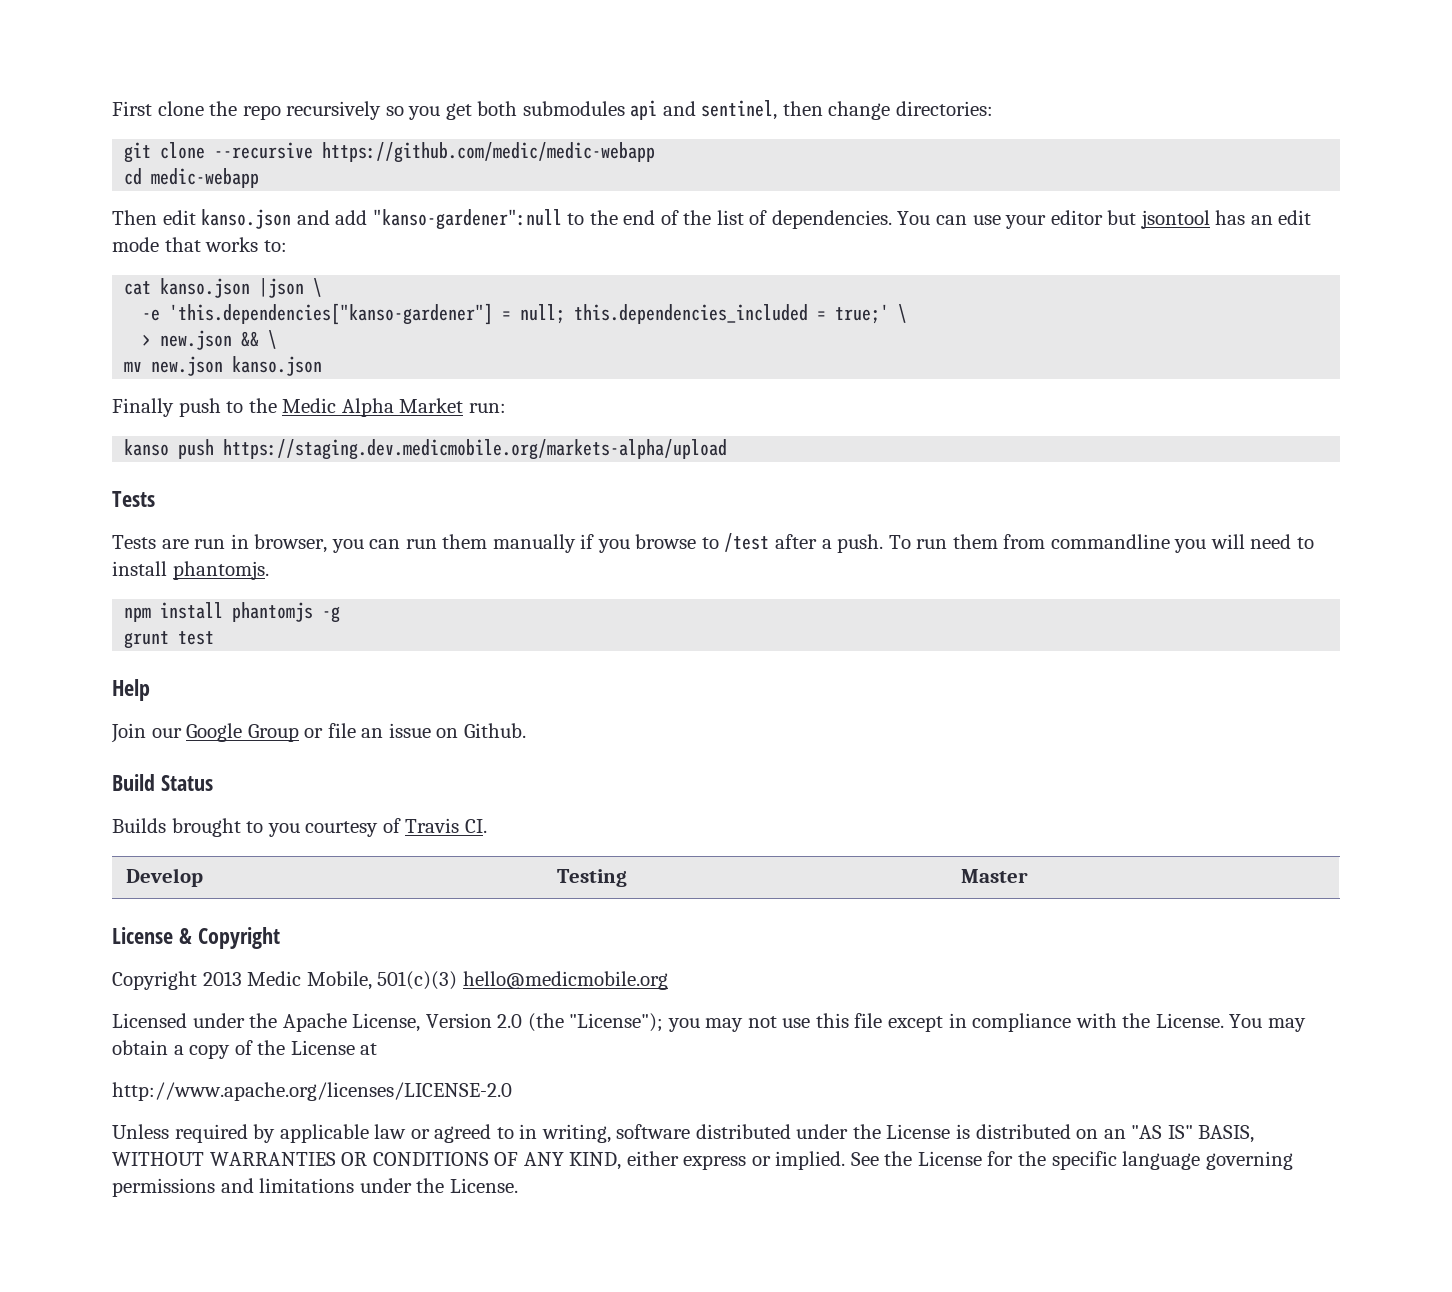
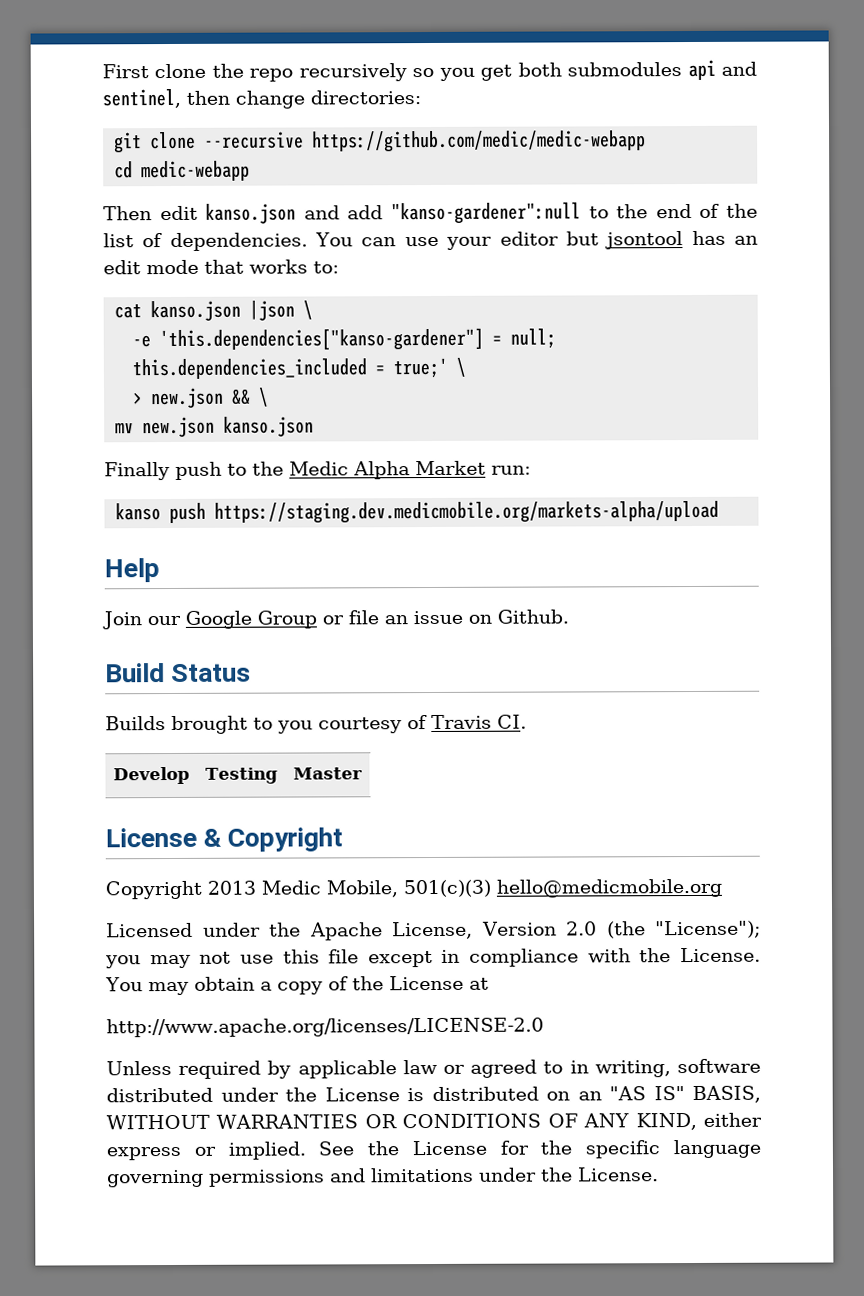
  kanso push https://staging.dev.medicmobile.org/markets-alpha/upload
- Tests
- Tests are run in browser, you can run them manually if you browse to /test after a push. To run them from commandline you will need to install phantomjs.
- npm install phantomjs -g
- grunt test

